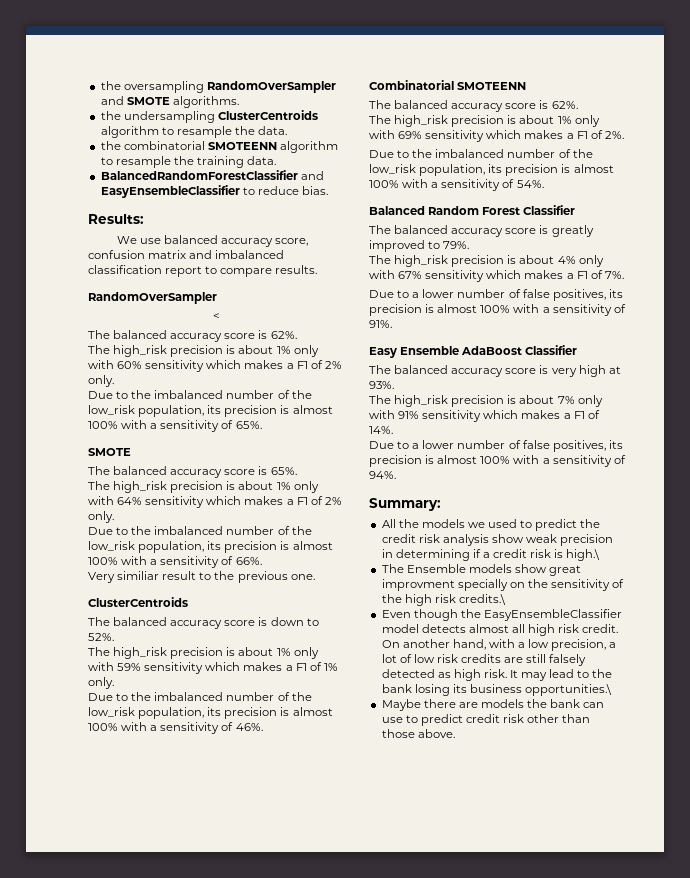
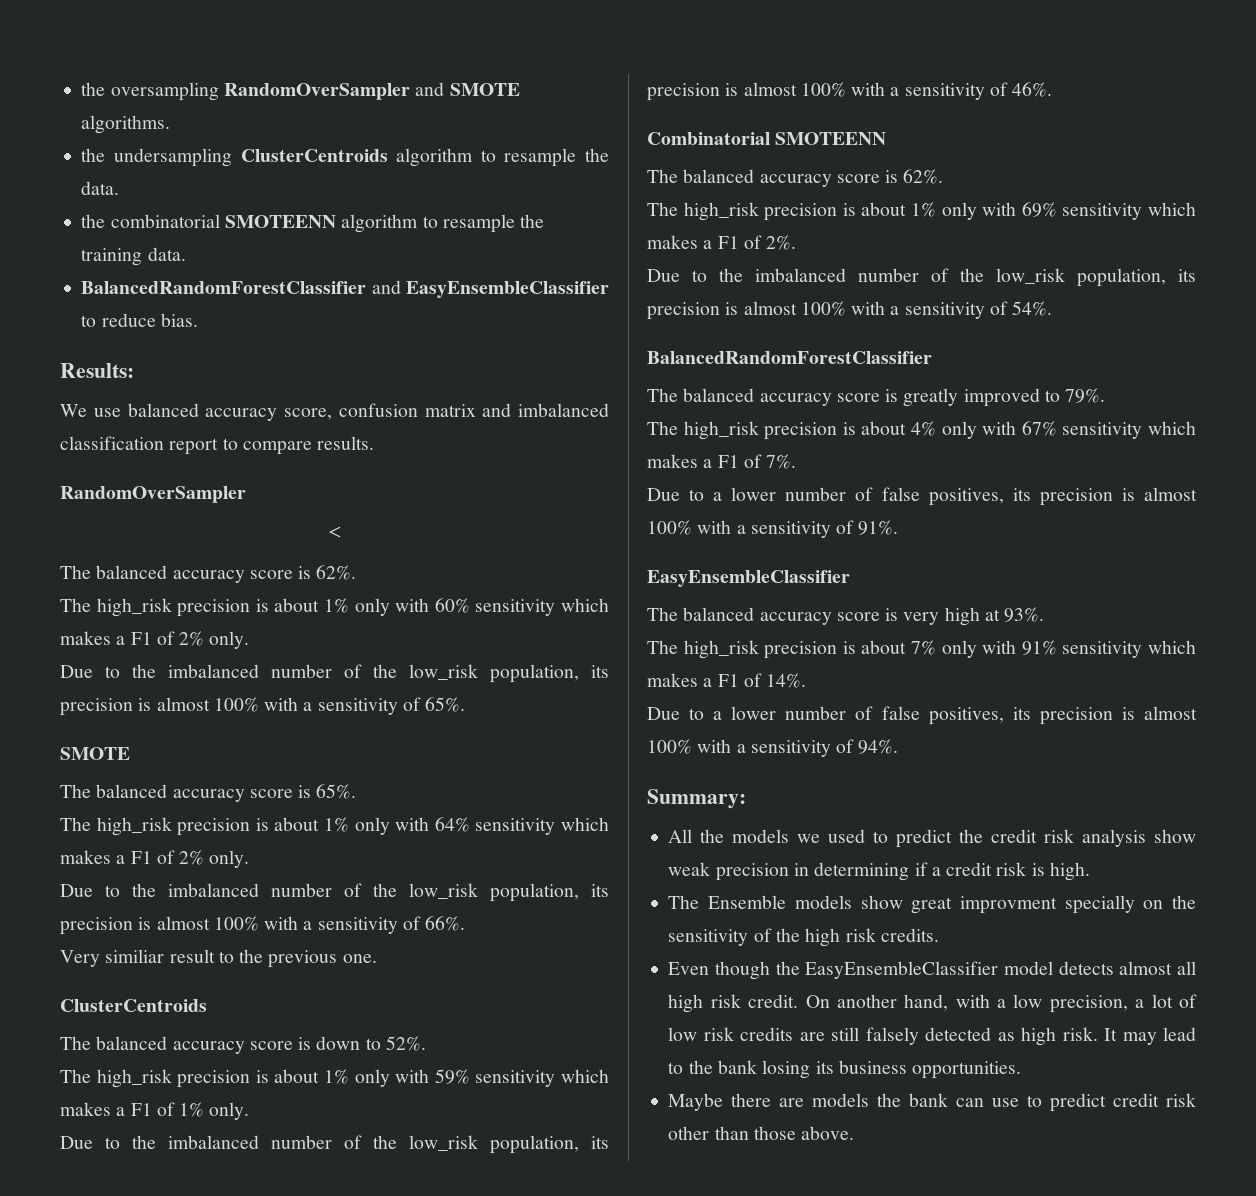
  Due to the imbalanced number of the low_risk population, its precision is almost 100% with a sensitivity of 54%.
- Balanced Random Forest Classifier
+ BalancedRandomForestClassifier
  Due to a lower number of false positives, its precision is almost 100% with a sensitivity of 91%.
- Easy Ensemble AdaBoost Classifier
+ EasyEnsembleClassifier
- All the models we used to predict the credit risk analysis show weak precision in determining if a credit risk is high.\
+ All the models we used to predict the credit risk analysis show weak precision in determining if a credit risk is high.
- The Ensemble models show great improvment specially on the sensitivity of the high risk credits.\
+ The Ensemble models show great improvment specially on the sensitivity of the high risk credits.
- It may lead to the bank losing its business opportunities.\
+ It may lead to the bank losing its business opportunities.

